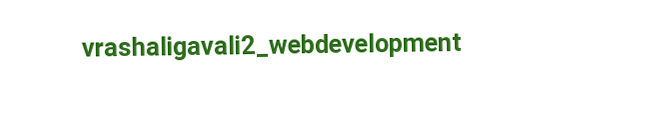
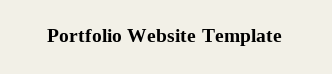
- vrashaligavali2_webdevelopment
+ Portfolio Website Template

